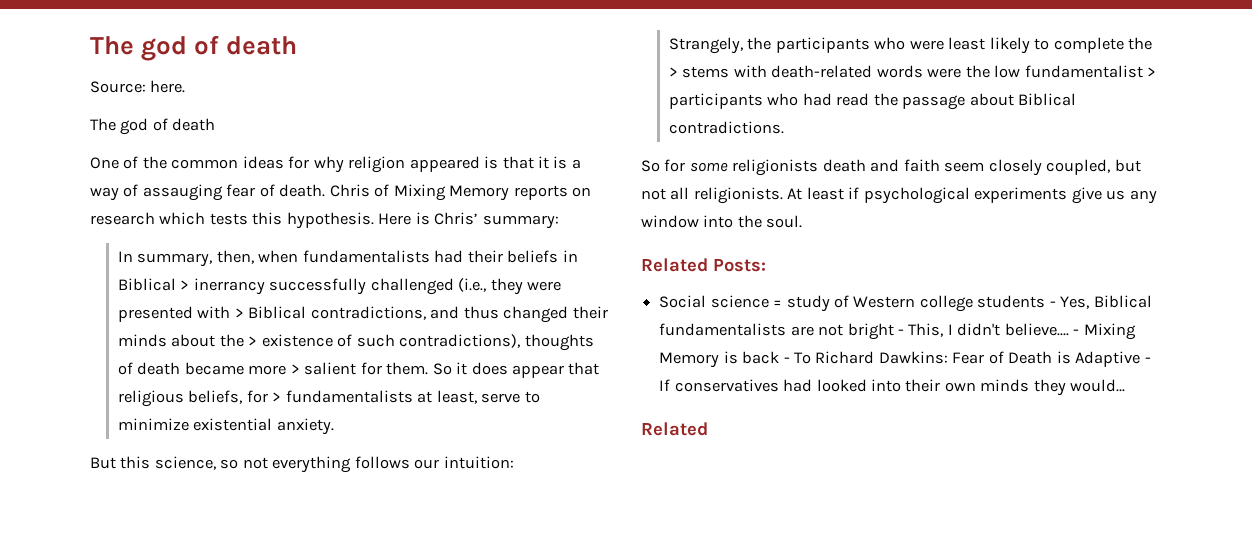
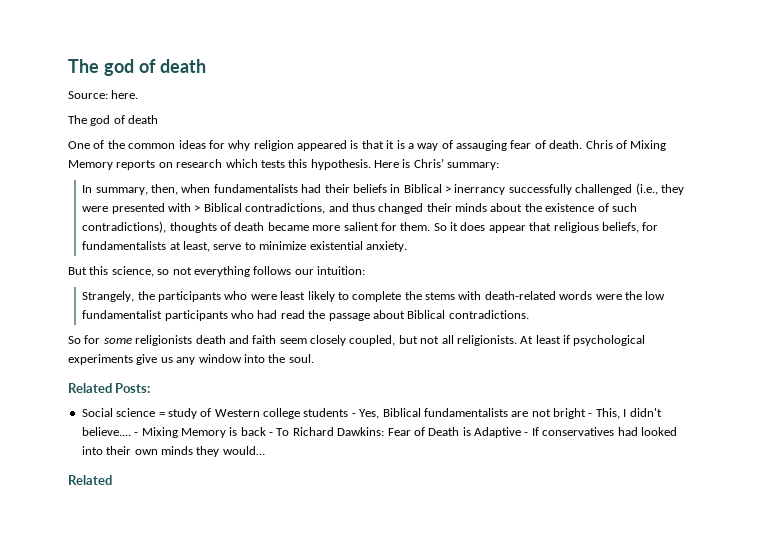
- In summary, then, when fundamentalists had their beliefs in Biblical > inerrancy successfully challenged (i.e., they were presented with > Biblical contradictions, and thus changed their minds about the > existence of such contradictions), thoughts of death became more > salient for them.
+ In summary, then, when fundamentalists had their beliefs in Biblical > inerrancy successfully challenged (i.e., they were presented with > Biblical contradictions, and thus changed their minds about the existence of such contradictions), thoughts of death became more salient for them.
- So it does appear that religious beliefs, for > fundamentalists at least, serve to minimize existential anxiety.
+ So it does appear that religious beliefs, for fundamentalists at least, serve to minimize existential anxiety.
- Strangely, the participants who were least likely to complete the > stems with death-related words were the low fundamentalist > participants who had read the passage about Biblical contradictions.
+ Strangely, the participants who were least likely to complete the stems with death-related words were the low fundamentalist participants who had read the passage about Biblical contradictions.

